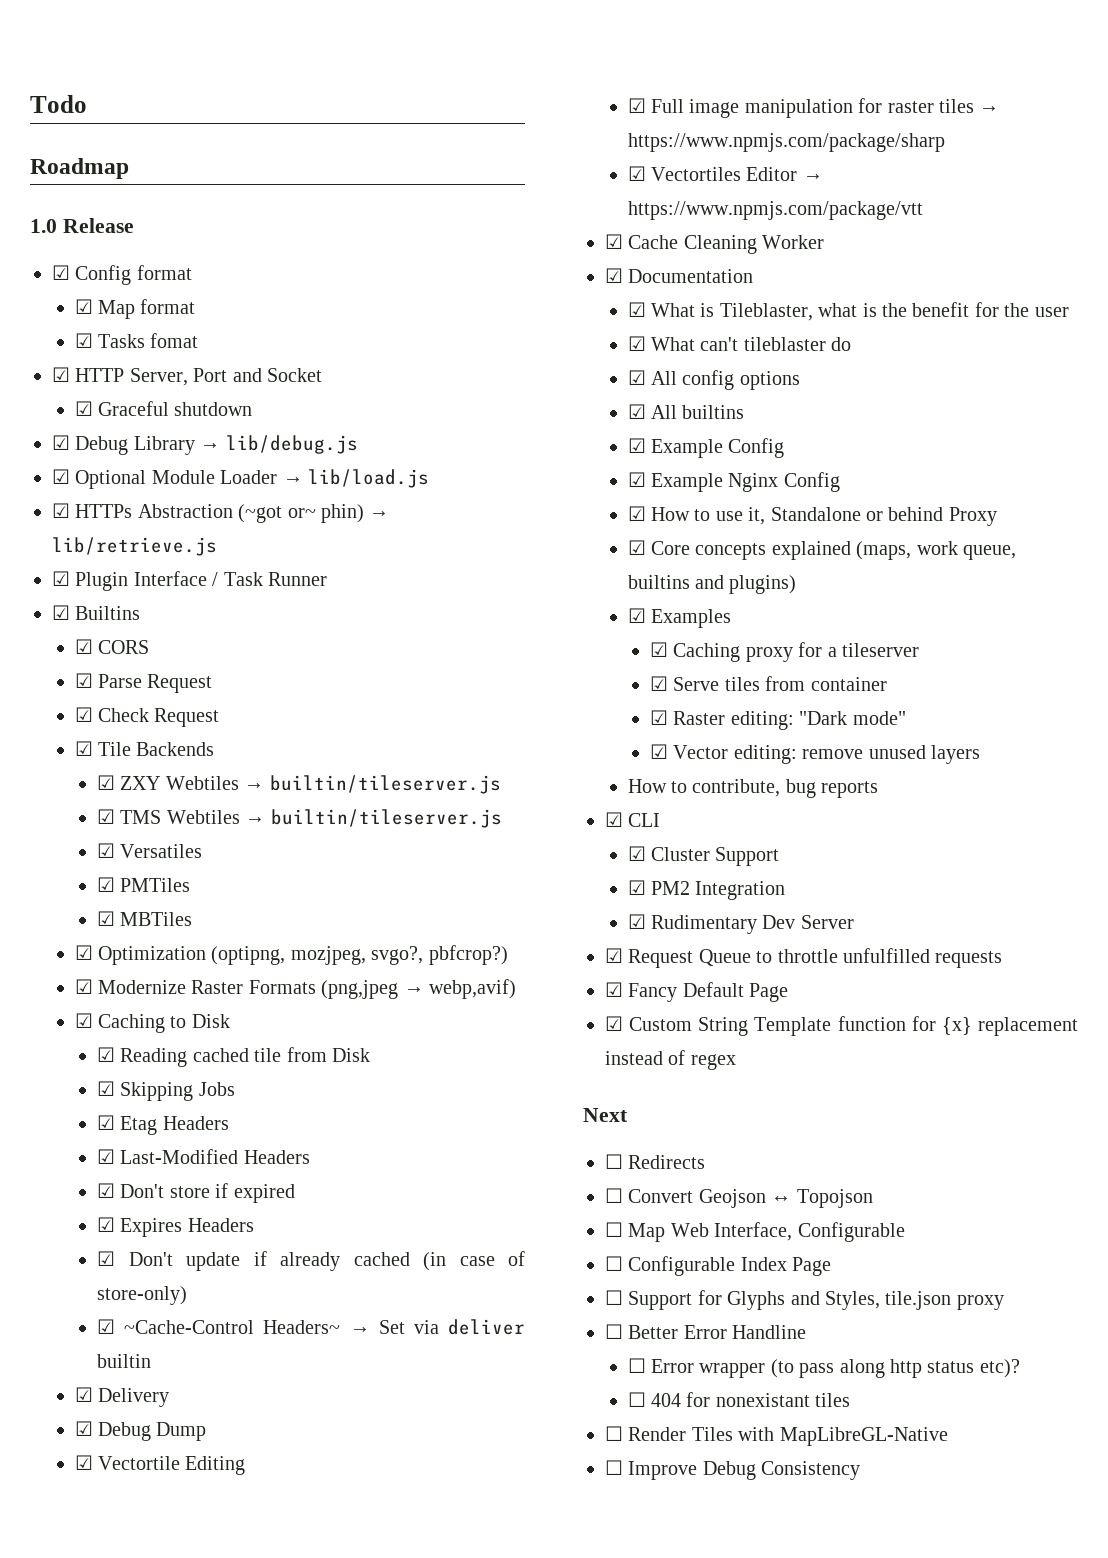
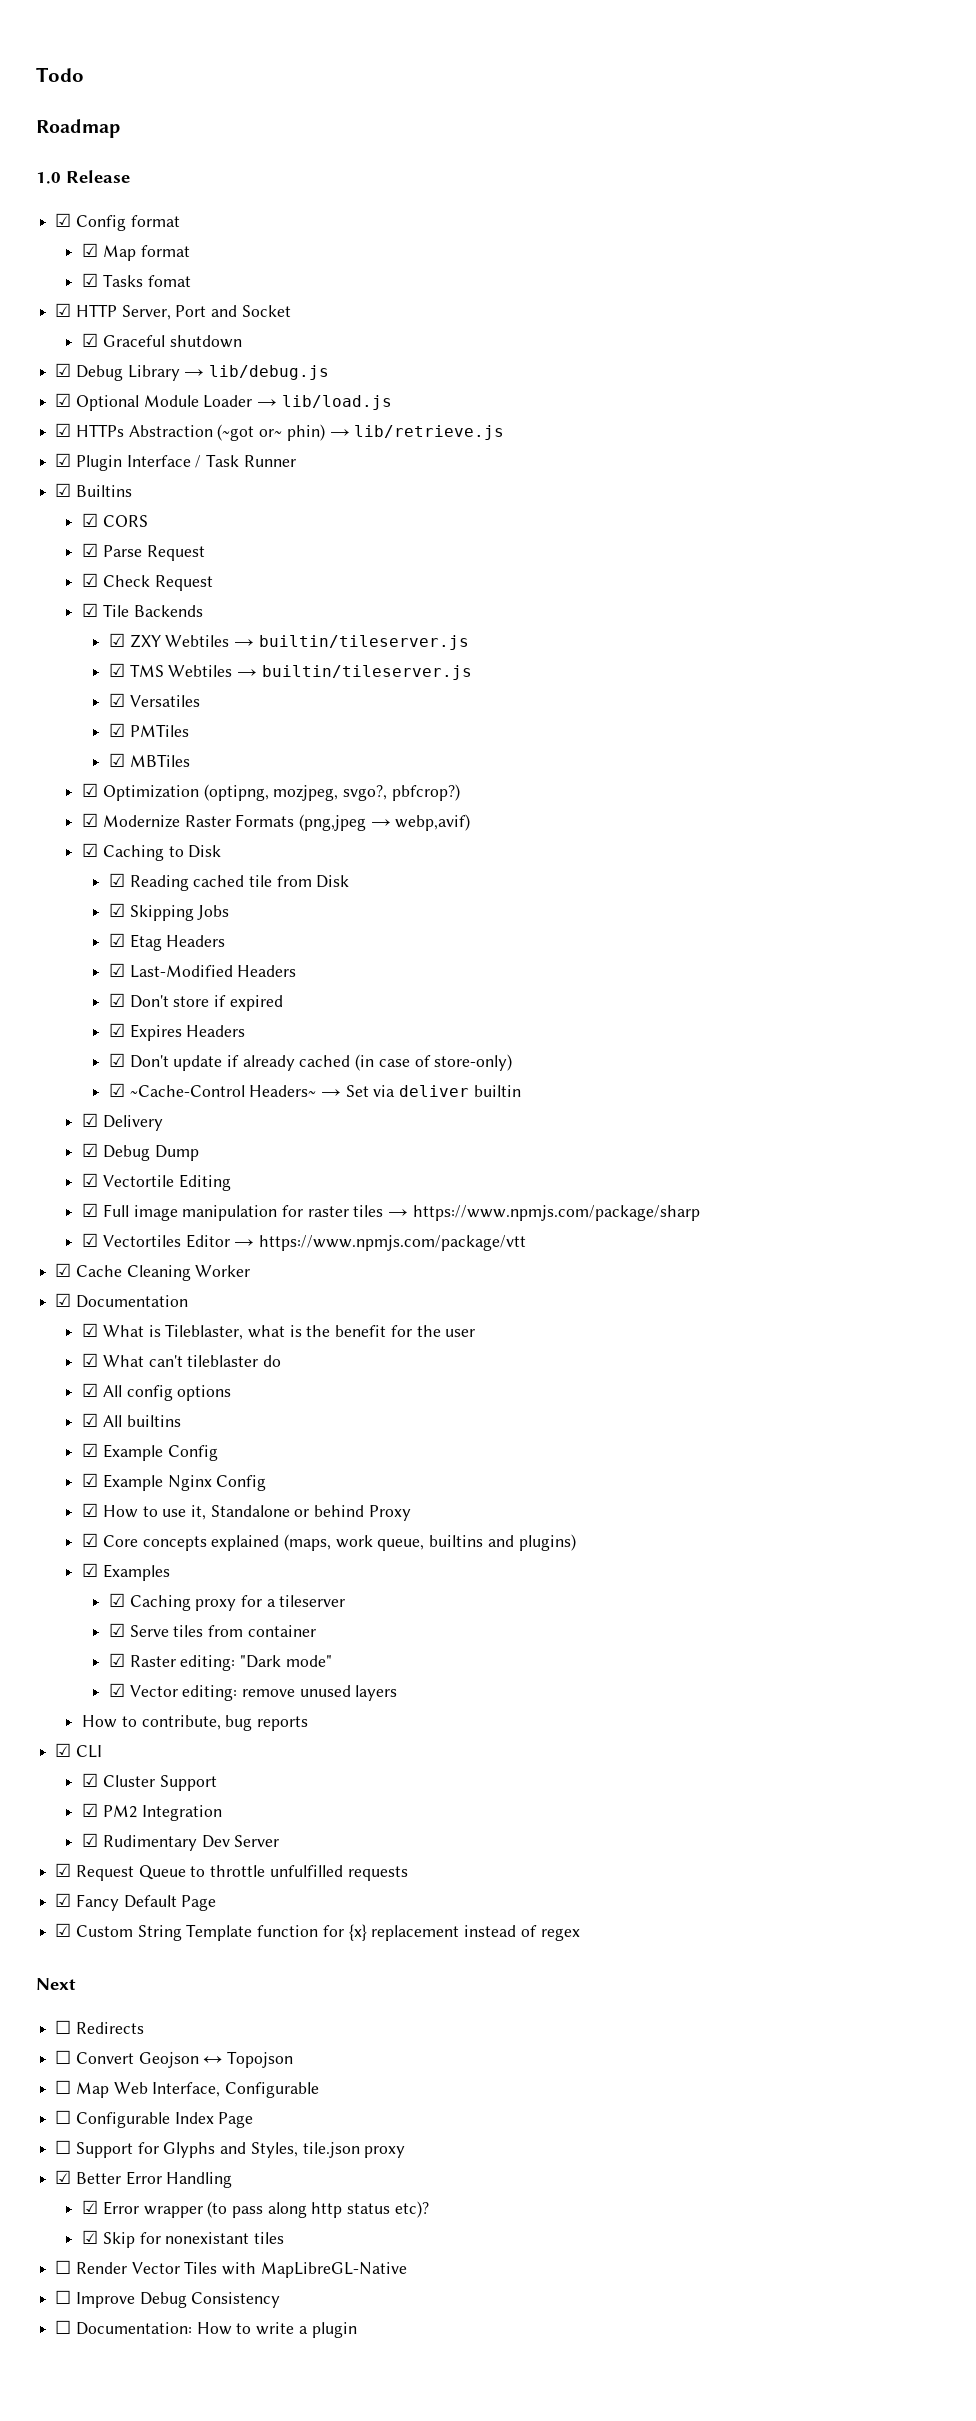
- ☐ Better Error Handline
- ☐ Error wrapper (to pass along http status etc)?
+ ☑ Better Error Handling
+ ☑ Error wrapper (to pass along http status etc)?
- ☐ 404 for nonexistant tiles
+ ☑ Skip for nonexistant tiles
- ☐ Render Tiles with MapLibreGL-Native
+ ☐ Render Vector Tiles with MapLibreGL-Native
+ ☐ Documentation: How to write a plugin

